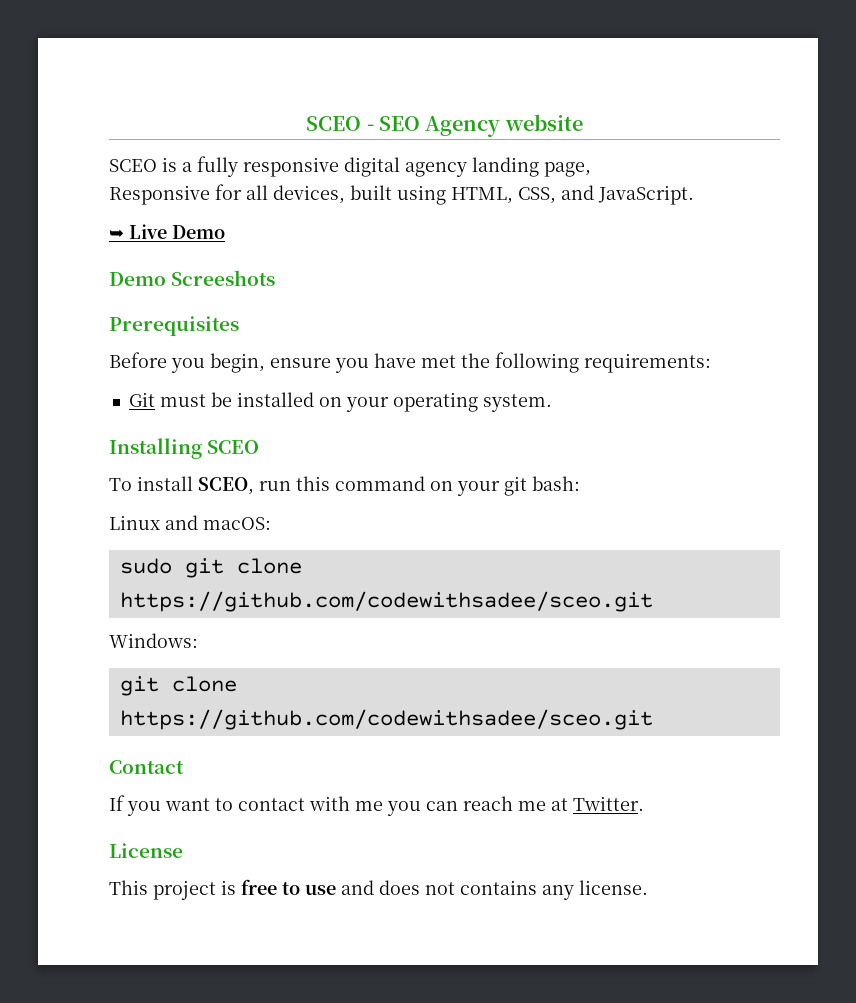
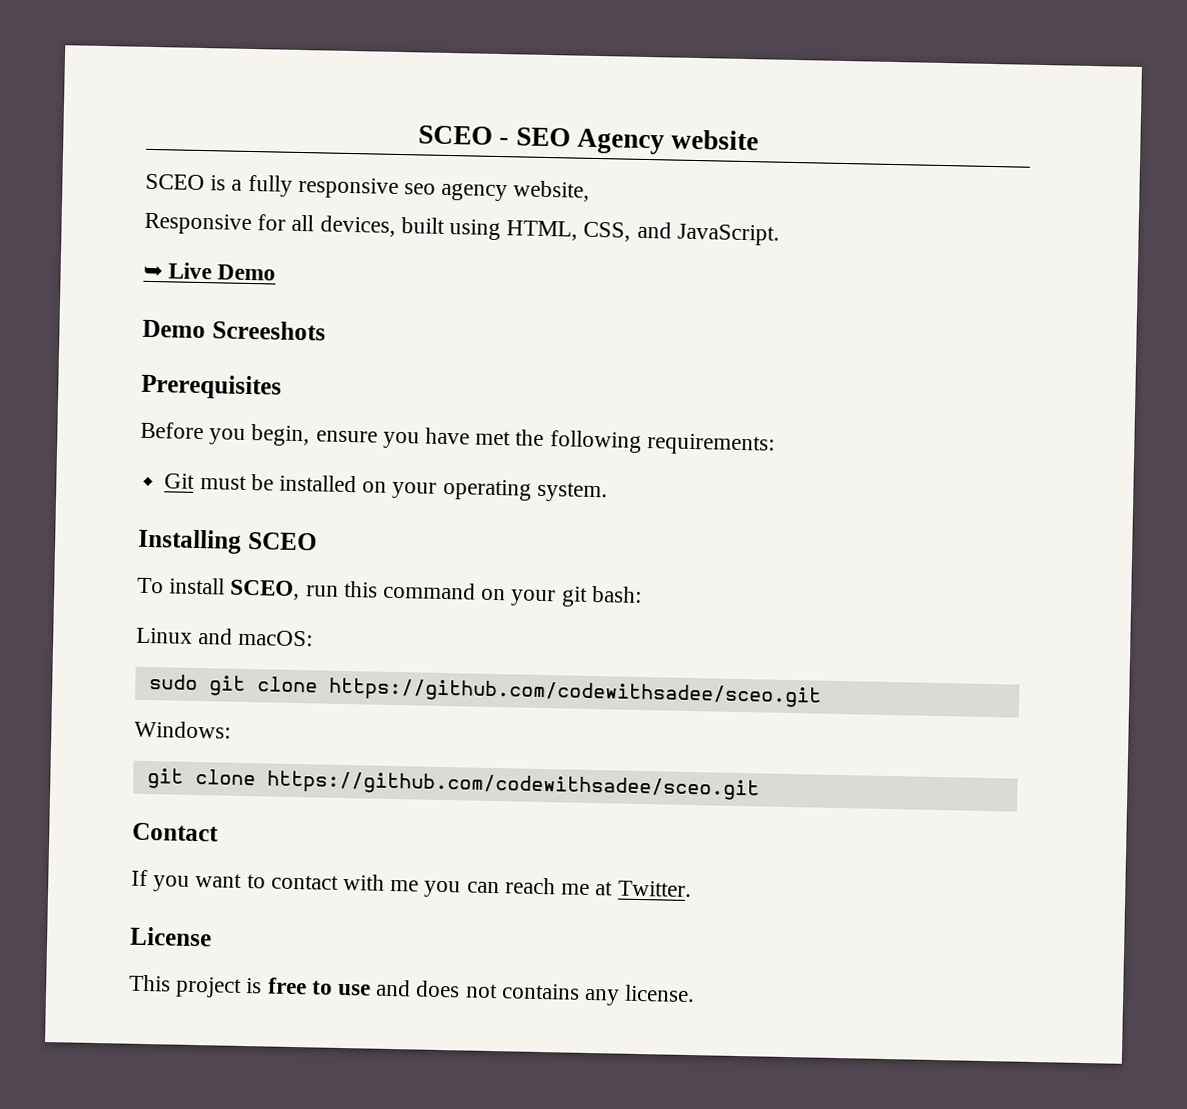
- SCEO is a fully responsive digital agency landing page,
+ SCEO is a fully responsive seo agency website,

